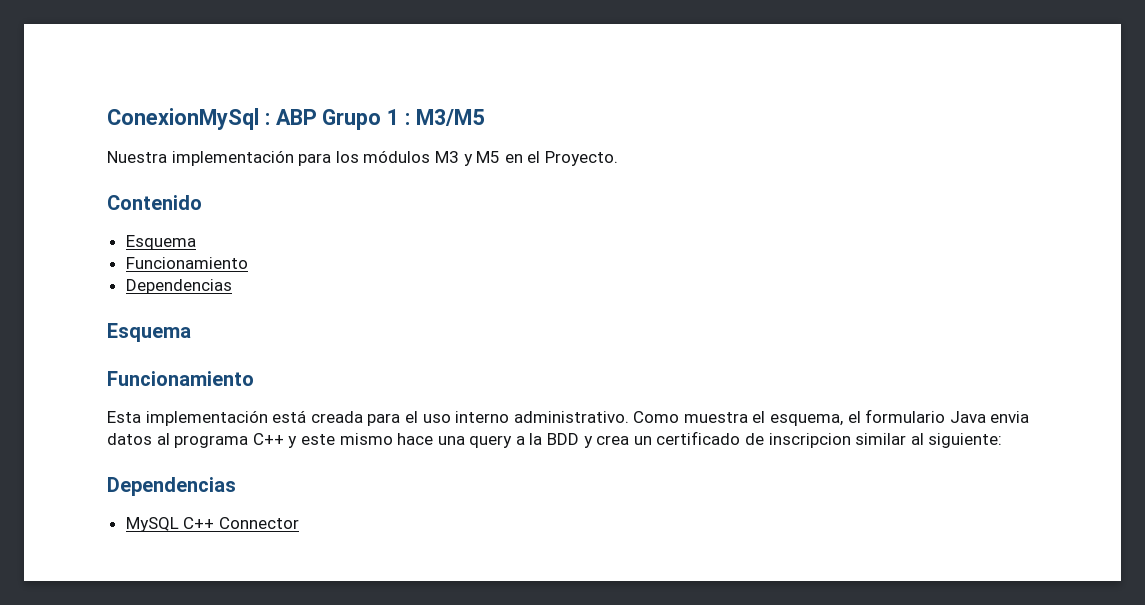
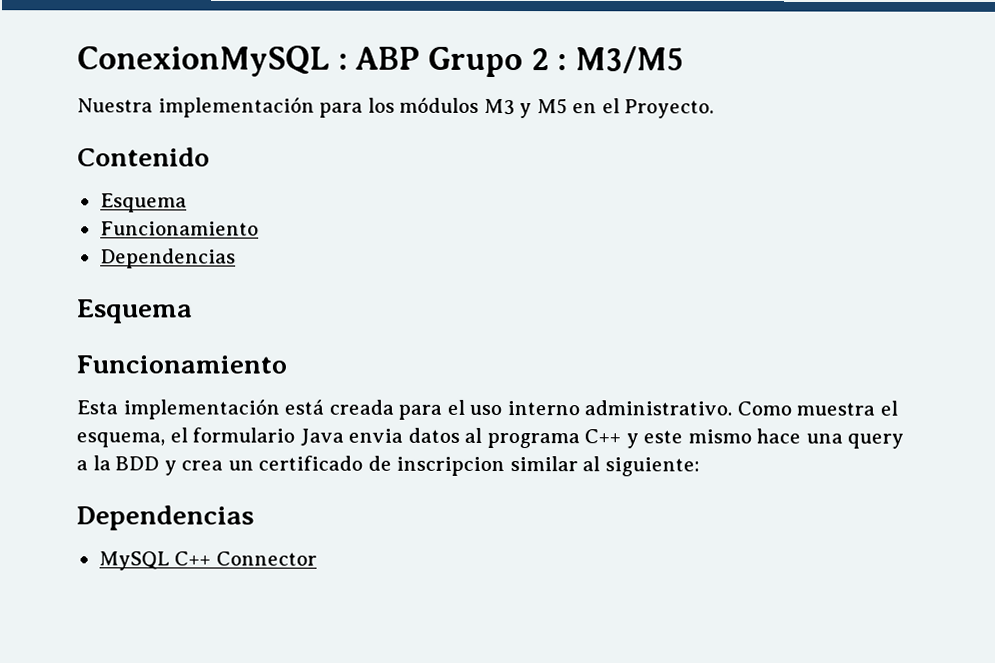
- ConexionMySql : ABP Grupo 1 : M3/M5
+ ConexionMySQL : ABP Grupo 2 : M3/M5

